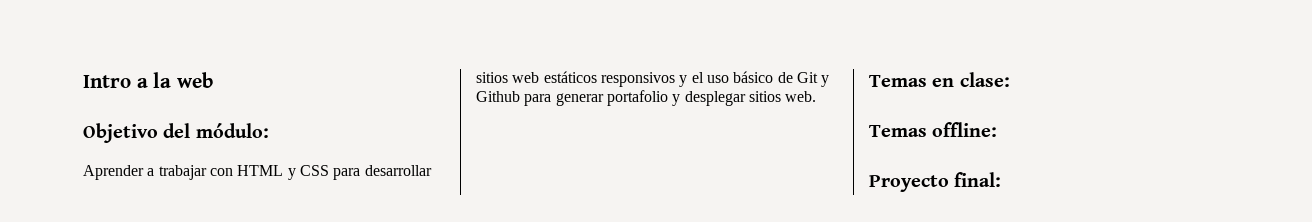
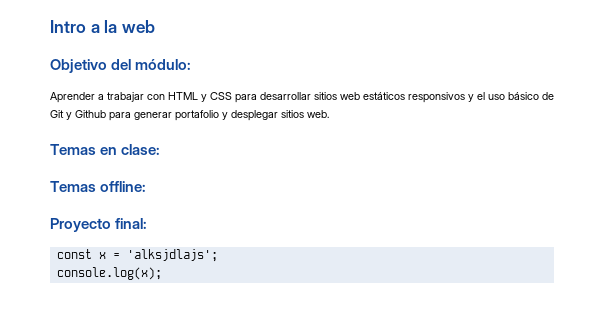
+ const x = 'alksjdlajs';
+ console.log(x);

